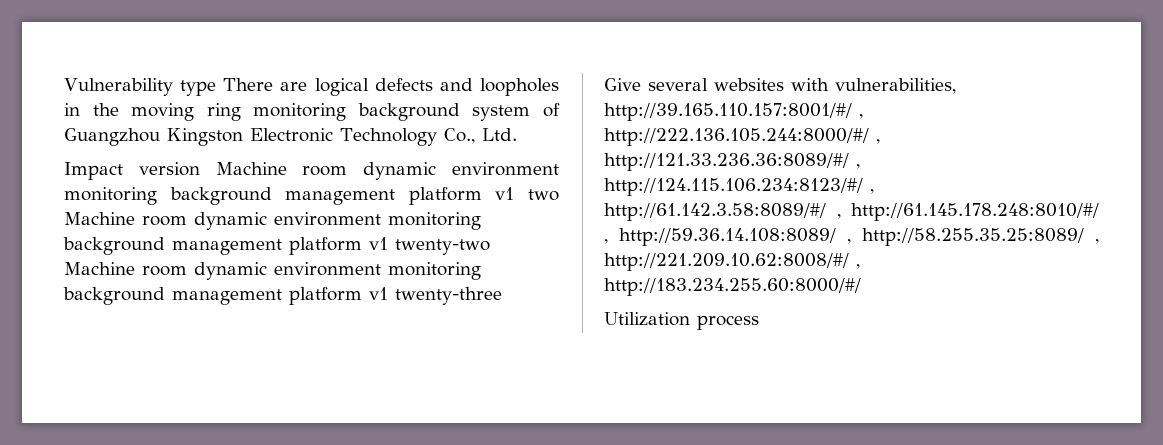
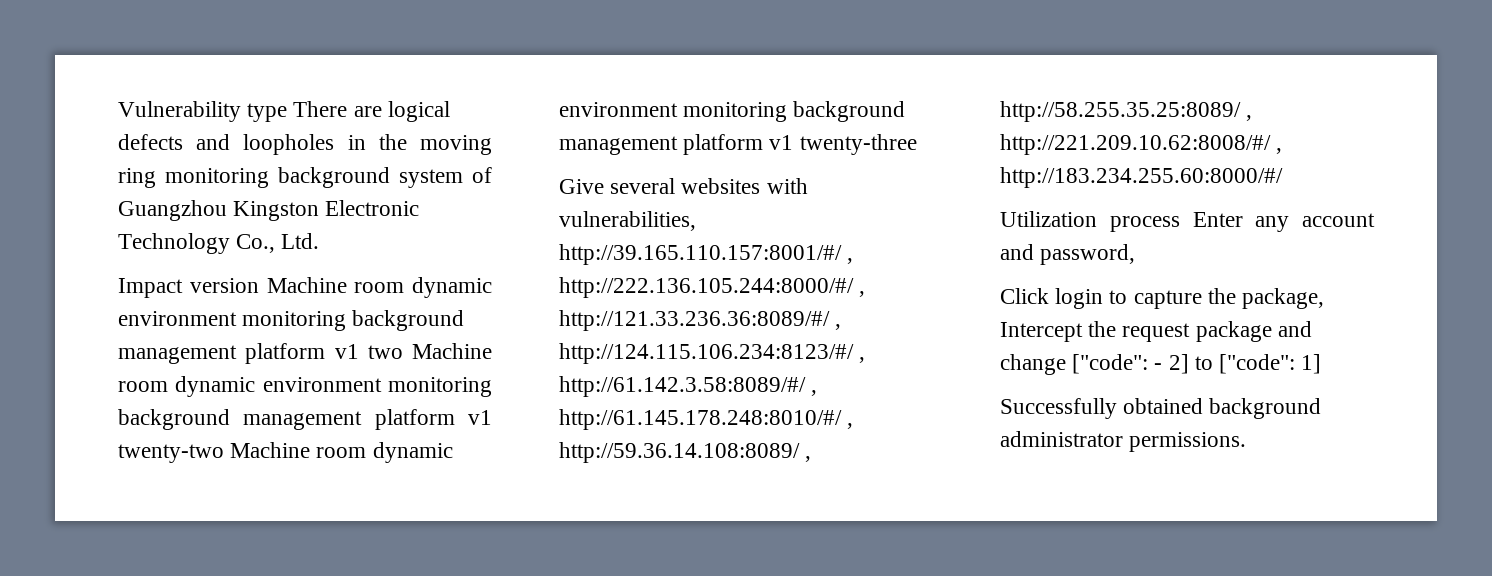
- Utilization process
+ Utilization process Enter any account and password,
+ Click login to capture the package, Intercept the request package and change ["code": - 2] to ["code": 1]
+ Successfully obtained background administrator permissions.

